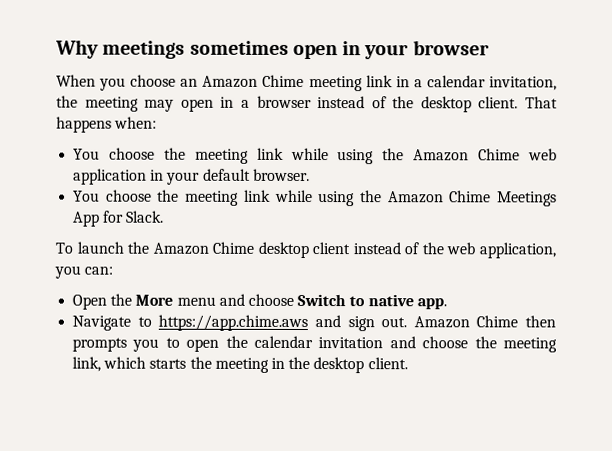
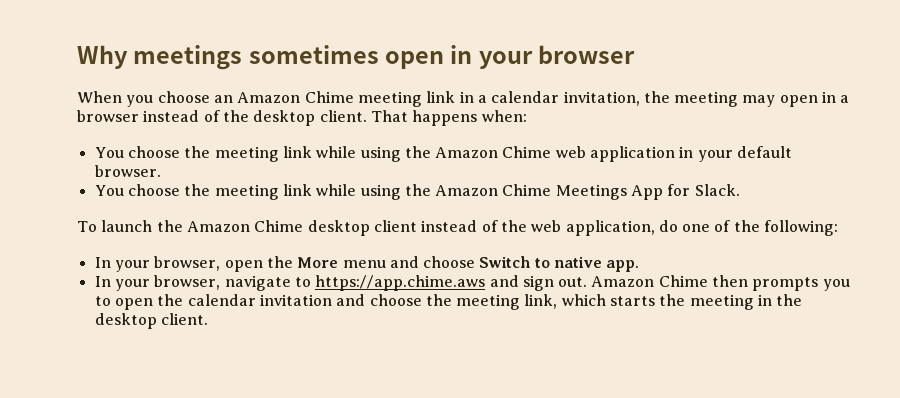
- To launch the Amazon Chime desktop client instead of the web application, you can:
- Open the More menu and choose Switch to native app.
+ To launch the Amazon Chime desktop client instead of the web application, do one of the following:
+ In your browser, open the More menu and choose Switch to native app.
- Navigate to https://app.chime.aws and sign out.
+ In your browser, navigate to https://app.chime.aws and sign out.

